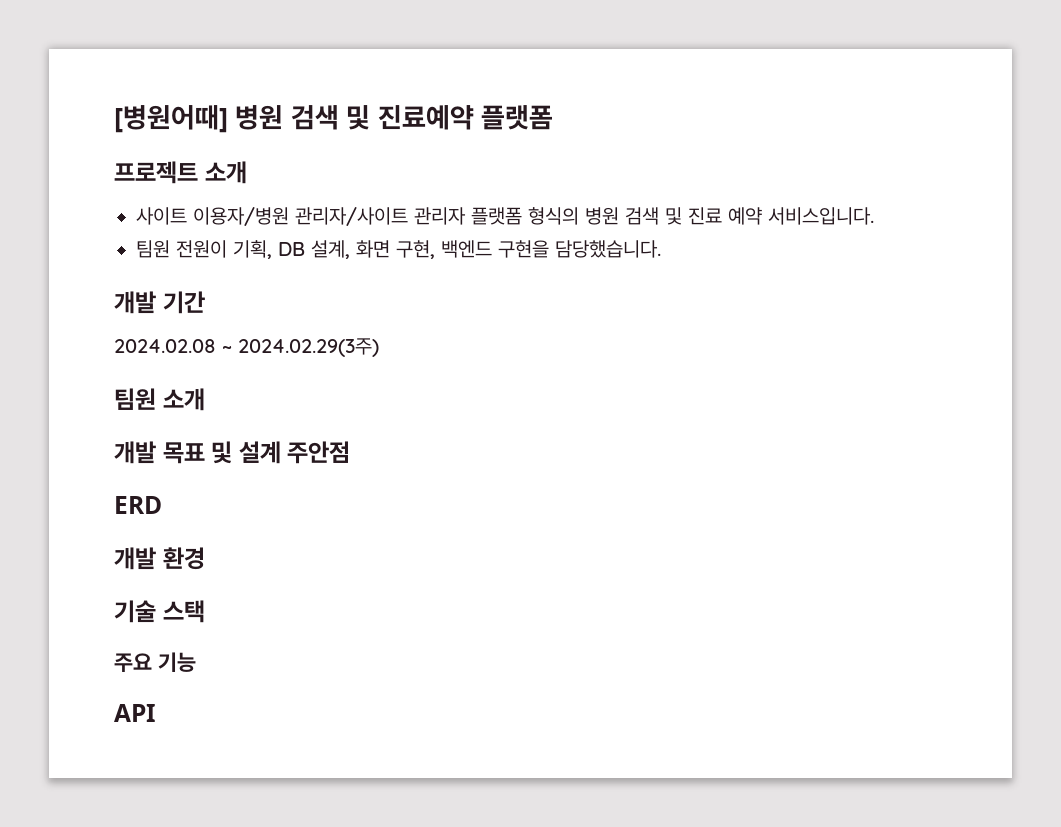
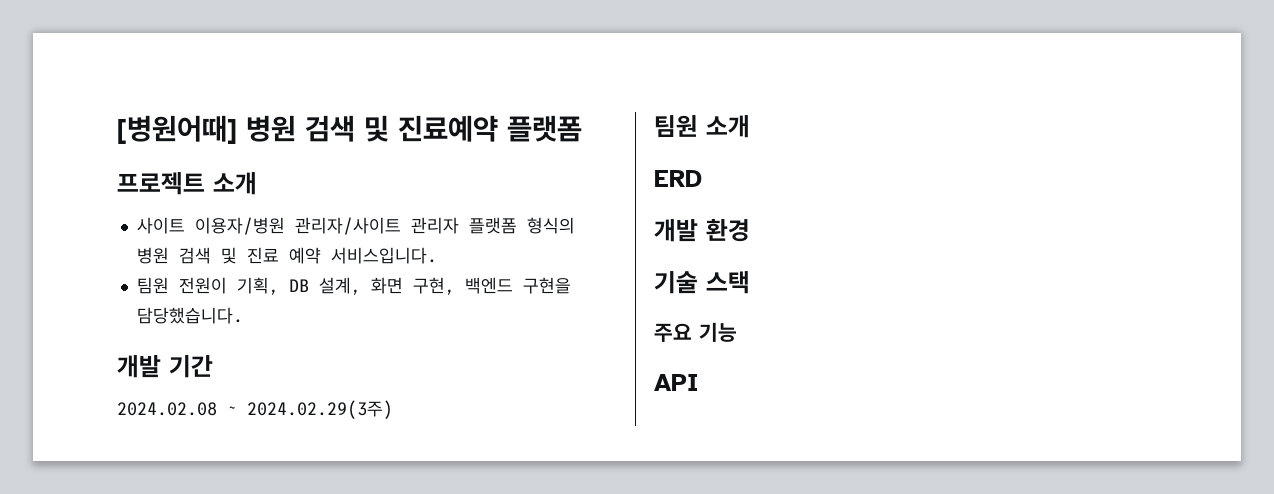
- 개발 목표 및 설계 주안점

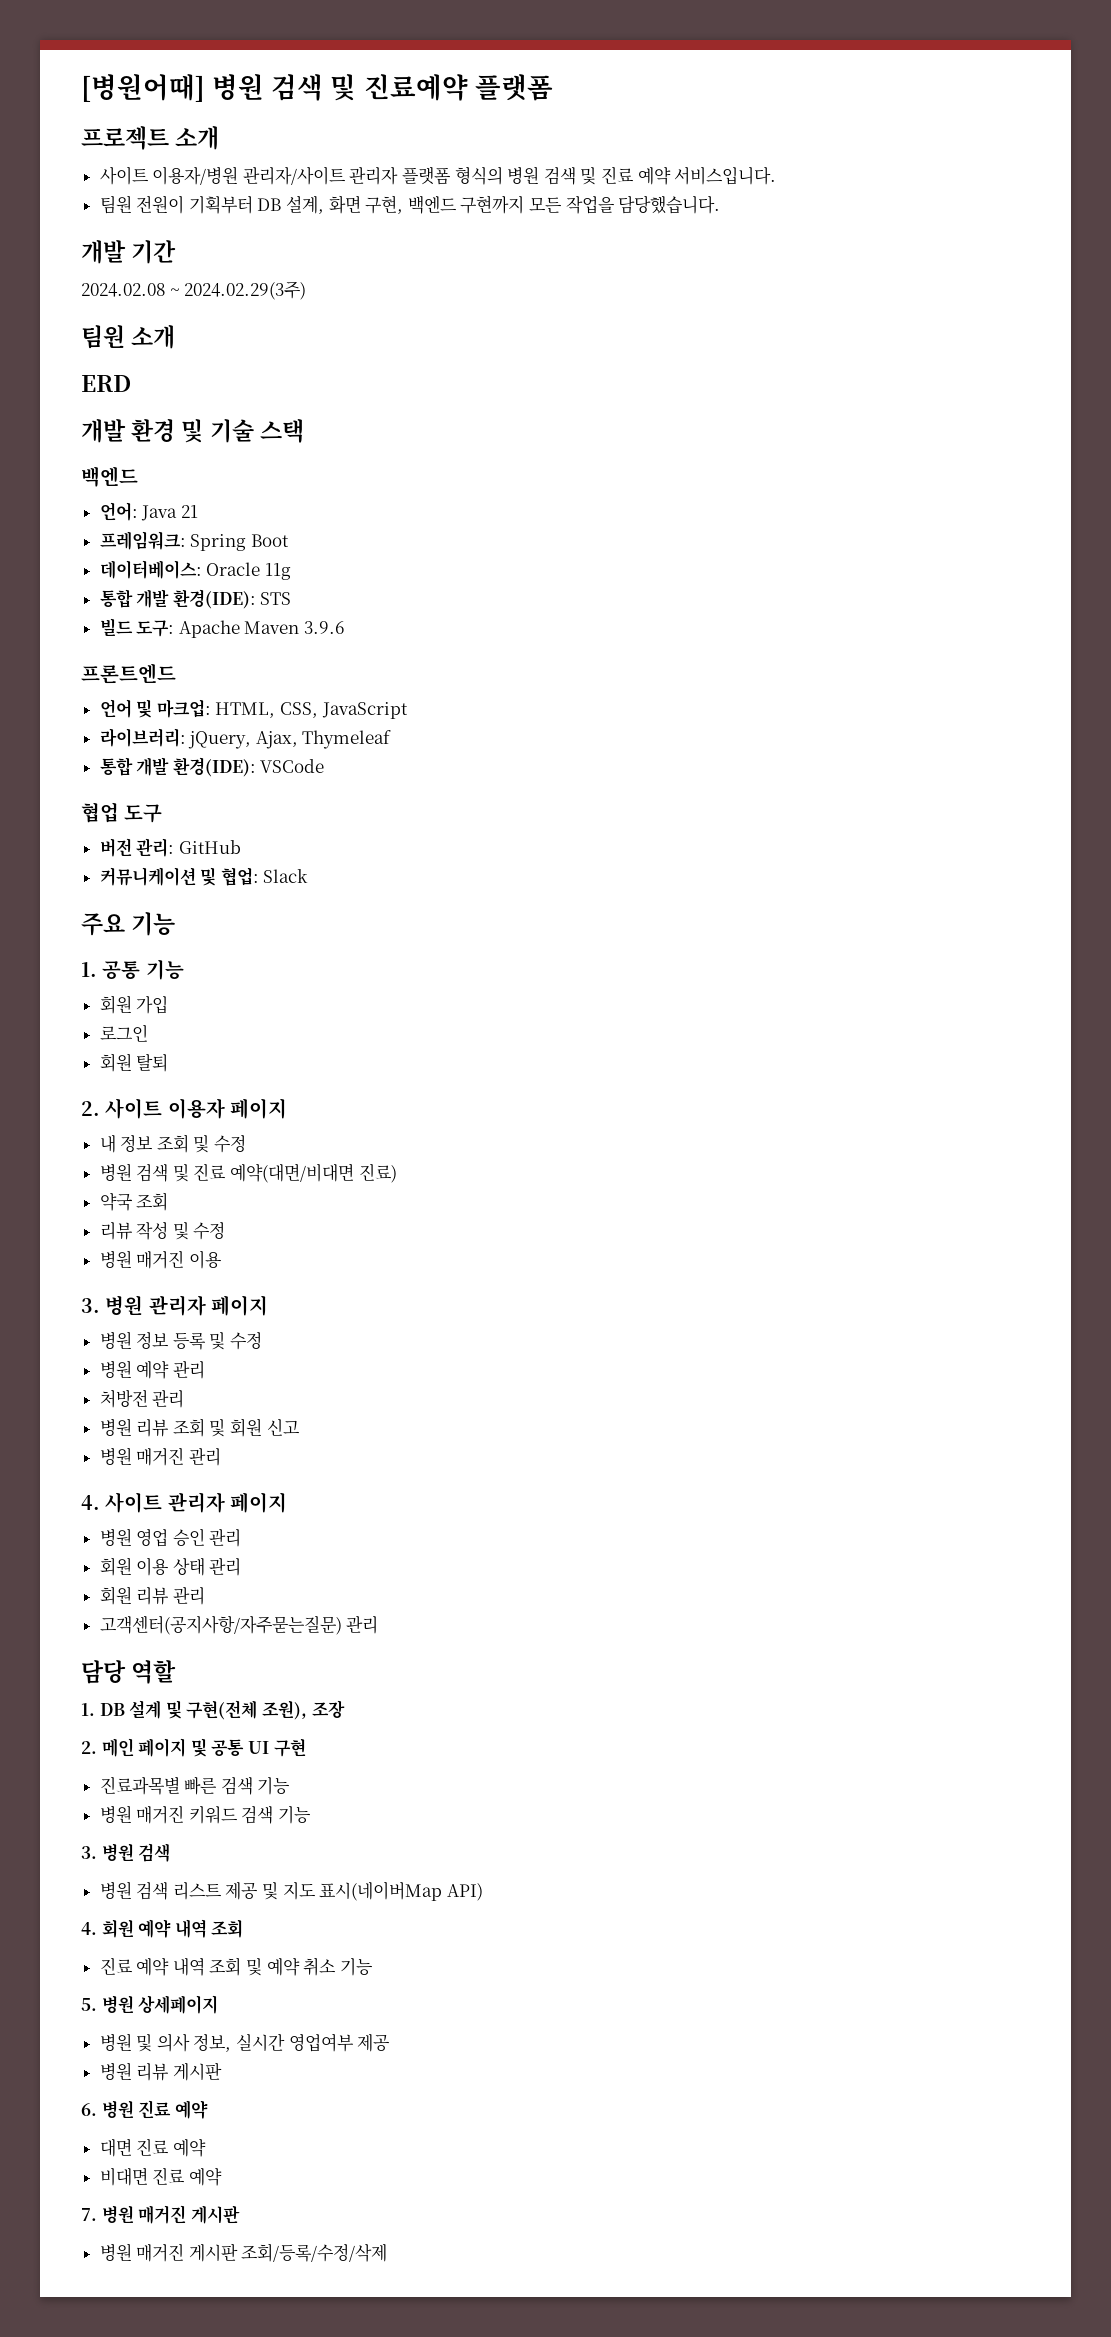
- 팀원 전원이 기획, DB 설계, 화면 구현, 백엔드 구현을 담당했습니다.
+ 팀원 전원이 기획부터 DB 설계, 화면 구현, 백엔드 구현까지 모든 작업을 담당했습니다.
- 개발 환경
- 기술 스택
+ 개발 환경 및 기술 스택
+ 백엔드
+ 언어: Java 21
+ 프레임워크: Spring Boot
+ 데이터베이스: Oracle 11g
+ 통합 개발 환경(IDE): STS
+ 빌드 도구: Apache Maven 3.9.6
+ 프론트엔드
+ 언어 및 마크업: HTML, CSS, JavaScript
+ 라이브러리: jQuery, Ajax, Thymeleaf
+ 통합 개발 환경(IDE): VSCode
+ 협업 도구
+ 버전 관리: GitHub
+ 커뮤니케이션 및 협업: Slack
  주요 기능
- API
+ 1. 공통 기능
+ 회원 가입
+ 로그인
+ 회원 탈퇴
+ 2. 사이트 이용자 페이지
+ 내 정보 조회 및 수정
+ 병원 검색 및 진료 예약(대면/비대면 진료)
+ 약국 조회
+ 리뷰 작성 및 수정
+ 병원 매거진 이용
+ 3. 병원 관리자 페이지
+ 병원 정보 등록 및 수정
+ 병원 예약 관리
+ 처방전 관리
+ 병원 리뷰 조회 및 회원 신고
+ 병원 매거진 관리
+ 4. 사이트 관리자 페이지
+ 병원 영업 승인 관리
+ 회원 이용 상태 관리
+ 회원 리뷰 관리
+ 고객센터(공지사항/자주묻는질문) 관리
+ 담당 역할
+ 1. DB 설계 및 구현(전체 조원), 조장
+ 2. 메인 페이지 및 공통 UI 구현
+ 진료과목별 빠른 검색 기능
+ 병원 매거진 키워드 검색 기능
+ 3. 병원 검색
+ 병원 검색 리스트 제공 및 지도 표시(네이버Map API)
+ 4. 회원 예약 내역 조회
+ 진료 예약 내역 조회 및 예약 취소 기능
+ 5. 병원 상세페이지
+ 병원 및 의사 정보, 실시간 영업여부 제공
+ 병원 리뷰 게시판
+ 6. 병원 진료 예약
+ 대면 진료 예약
+ 비대면 진료 예약
+ 7. 병원 매거진 게시판
+ 병원 매거진 게시판 조회/등록/수정/삭제

